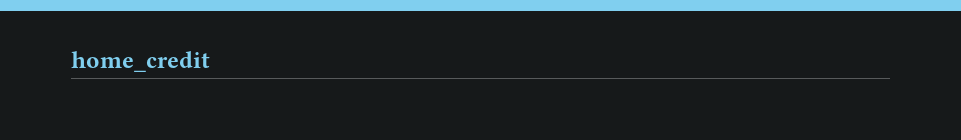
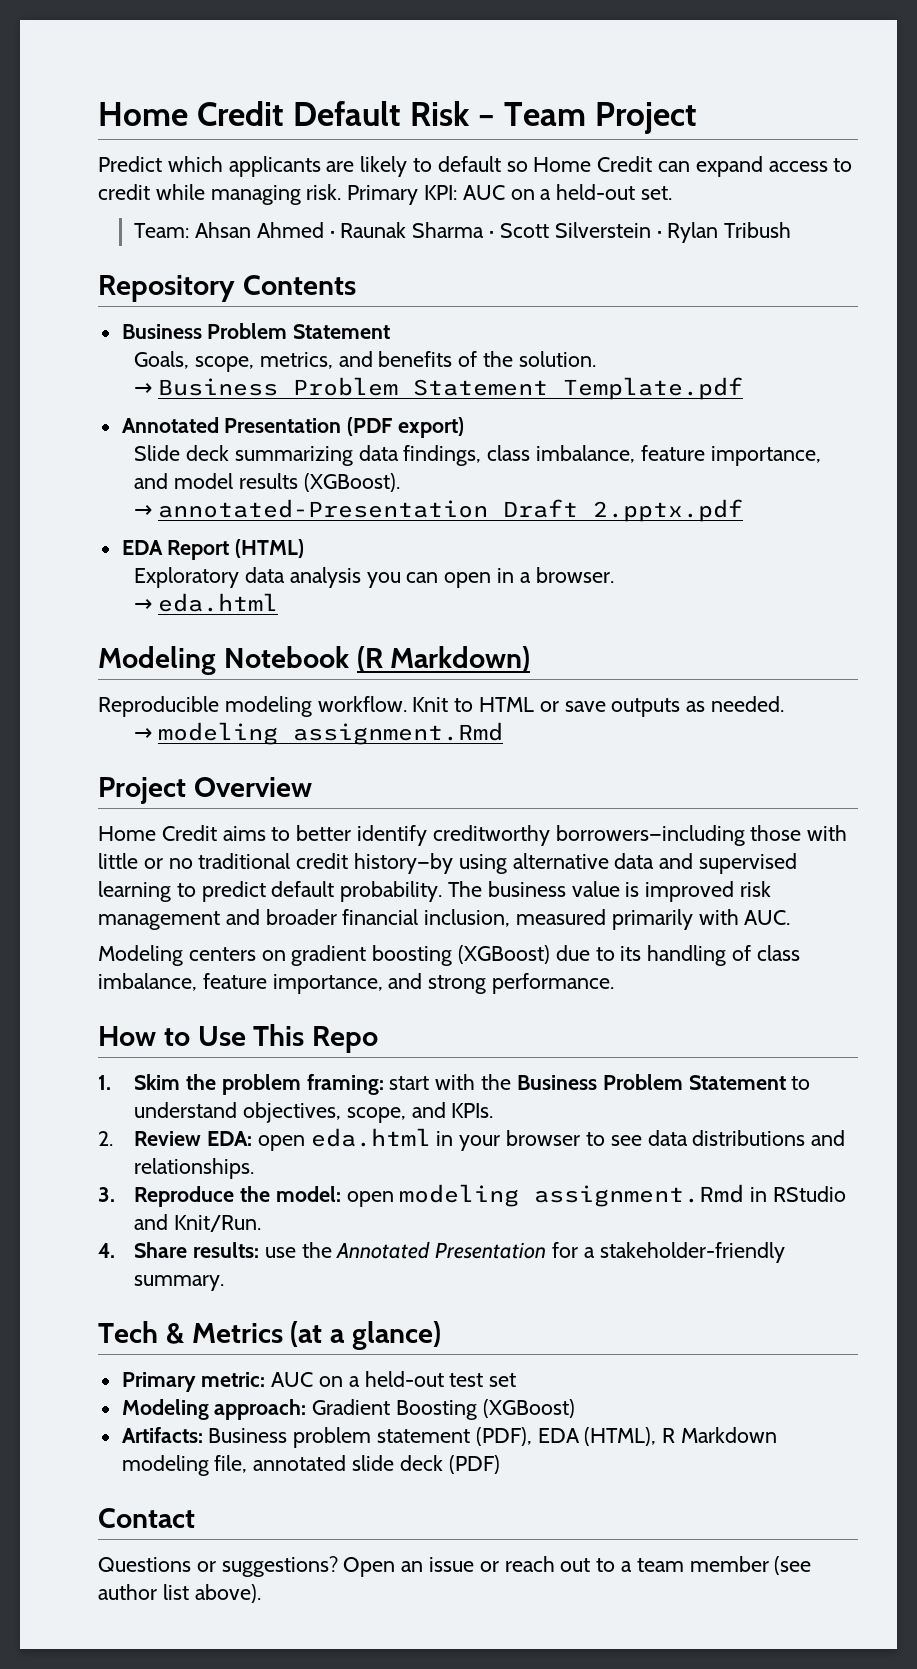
- home_credit
+ Home Credit Default Risk – Team Project
+ Predict which applicants are likely to default so Home Credit can expand access to credit while managing risk. Primary KPI: AUC on a held-out set.
+ Team: Ahsan Ahmed · Raunak Sharma · Scott Silverstein · Rylan Tribush
+ Repository Contents
+ Business Problem Statement
+ Goals, scope, metrics, and benefits of the solution.
+ → Business Problem Statement Template.pdf
+ Annotated Presentation (PDF export)
+ Slide deck summarizing data findings, class imbalance, feature importance, and model results (XGBoost).
+ → annotated-Presentation Draft 2.pptx.pdf
+ EDA Report (HTML)
+ Exploratory data analysis you can open in a browser.
+ → eda.html
+ Modeling Notebook (R Markdown)
+ Reproducible modeling workflow. Knit to HTML or save outputs as needed.
+ → modeling assignment.Rmd
+ Project Overview
+ Home Credit aims to better identify creditworthy borrowers—including those with little or no traditional credit history—by using alternative data and supervised learning to predict default probability. The business value is improved risk management and broader financial inclusion, measured primarily with AUC.
+ Modeling centers on gradient boosting (XGBoost) due to its handling of class imbalance, feature importance, and strong performance.
+ How to Use This Repo
+ 1. Skim the problem framing: start with the Business Problem Statement to understand objectives, scope, and KPIs.
+ 2. Review EDA: open eda.html in your browser to see data distributions and relationships.
+ 3. Reproduce the model: open modeling assignment.Rmd in RStudio and Knit/Run.
+ 4. Share results: use the Annotated Presentation for a stakeholder-friendly summary.
+ Tech & Metrics (at a glance)
+ Primary metric: AUC on a held-out test set
+ Modeling approach: Gradient Boosting (XGBoost)
+ Artifacts: Business problem statement (PDF), EDA (HTML), R Markdown modeling file, annotated slide deck (PDF)
+ Contact
+ Questions or suggestions? Open an issue or reach out to a team member (see author list above).

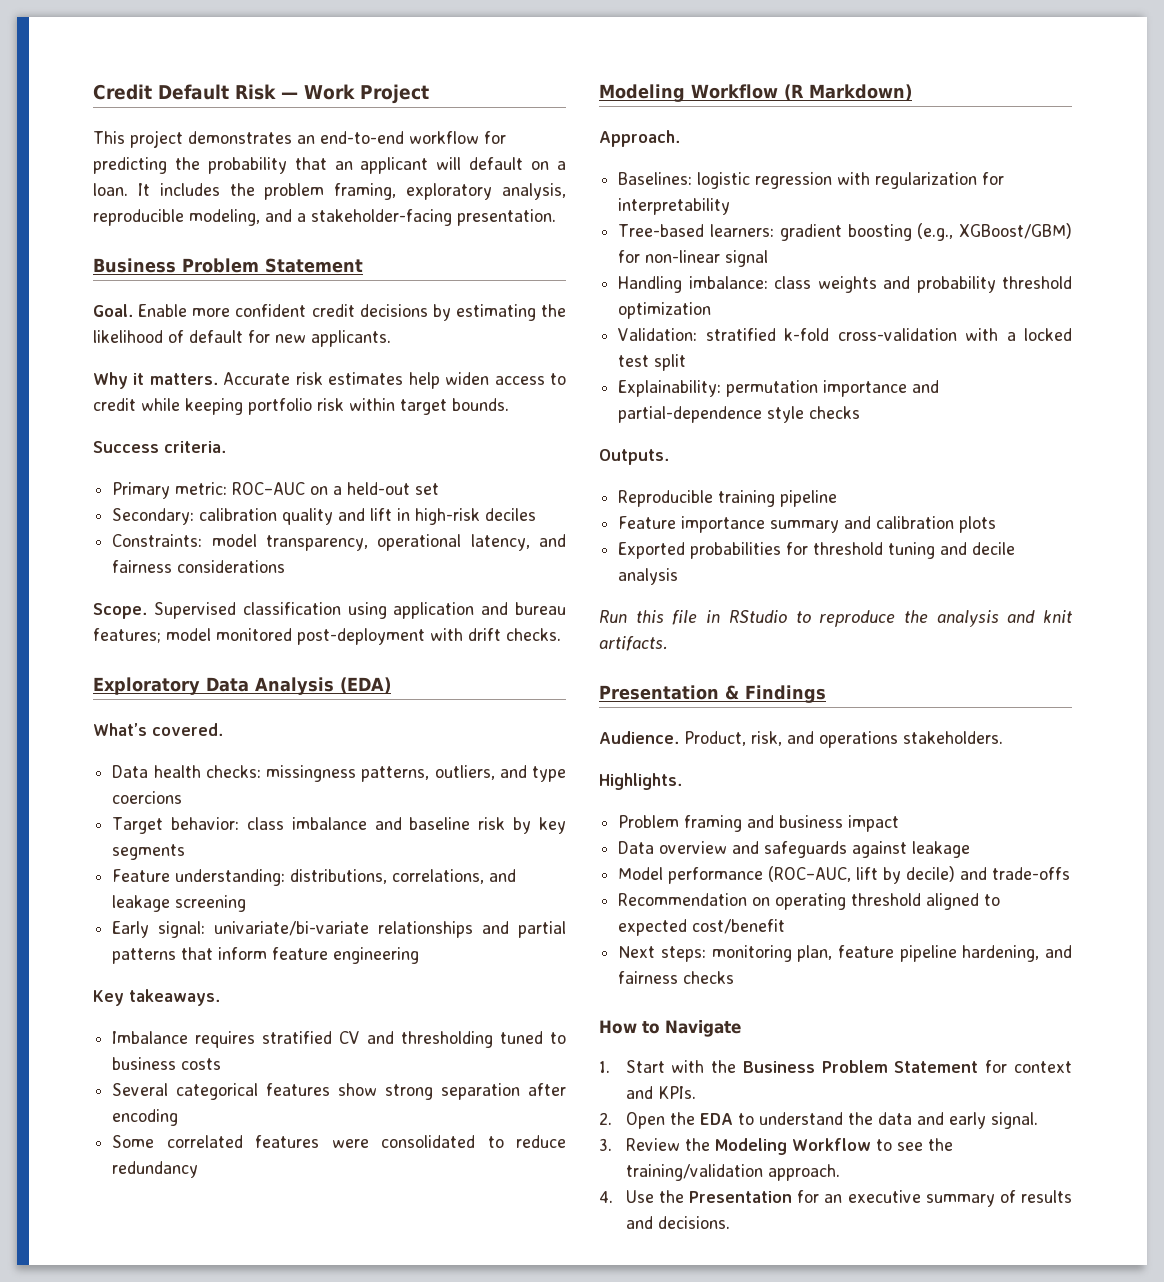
- Home Credit Default Risk – Team Project
+ Credit Default Risk — Work Project
- Predict which applicants are likely to default so Home Credit can expand access to credit while managing risk. Primary KPI: AUC on a held-out set.
- Team: Ahsan Ahmed · Raunak Sharma · Scott Silverstein · Rylan Tribush
- Repository Contents
+ This project demonstrates an end-to-end workflow for predicting the probability that an applicant will default on a loan. It includes the problem framing, exploratory analysis, reproducible modeling, and a stakeholder-facing presentation.
  Business Problem Statement
- Goals, scope, metrics, and benefits of the solution.
- → Business Problem Statement Template.pdf
- Annotated Presentation (PDF export)
- Slide deck summarizing data findings, class imbalance, feature importance, and model results (XGBoost).
- → annotated-Presentation Draft 2.pptx.pdf
- EDA Report (HTML)
- Exploratory data analysis you can open in a browser.
- → eda.html
- Modeling Notebook (R Markdown)
+ Goal. Enable more confident credit decisions by estimating the likelihood of default for new applicants.
+ Why it matters. Accurate risk estimates help widen access to credit while keeping portfolio risk within target bounds.
+ Success criteria.
+ Primary metric: ROC–AUC on a held-out set
+ Secondary: calibration quality and lift in high-risk deciles
+ Constraints: model transparency, operational latency, and fairness considerations
+ Scope. Supervised classification using application and bureau features; model monitored post-deployment with drift checks.
+ Exploratory Data Analysis (EDA)
+ What’s covered.
+ Data health checks: missingness patterns, outliers, and type coercions
+ Target behavior: class imbalance and baseline risk by key segments
+ Feature understanding: distributions, correlations, and leakage screening
+ Early signal: univariate/bi-variate relationships and partial patterns that inform feature engineering
+ Key takeaways.
+ Imbalance requires stratified CV and thresholding tuned to business costs
+ Several categorical features show strong separation after encoding
+ Some correlated features were consolidated to reduce redundancy
+ Modeling Workflow (R Markdown)
- Reproducible modeling workflow. Knit to HTML or save outputs as needed.
- → modeling assignment.Rmd
- Project Overview
- Home Credit aims to better identify creditworthy borrowers—including those with little or no traditional credit history—by using alternative data and supervised learning to predict default probability. The business value is improved risk management and broader financial inclusion, measured primarily with AUC.
- Modeling centers on gradient boosting (XGBoost) due to its handling of class imbalance, feature importance, and strong performance.
- How to Use This Repo
- 1. Skim the problem framing: start with the Business Problem Statement to understand objectives, scope, and KPIs.
+ Approach.
+ Baselines: logistic regression with regularization for interpretability
+ Tree-based learners: gradient boosting (e.g., XGBoost/GBM) for non-linear signal
+ Handling imbalance: class weights and probability threshold optimization
+ Validation: stratified k-fold cross-validation with a locked test split
+ Explainability: permutation importance and partial-dependence style checks
+ Outputs.
+ Reproducible training pipeline
+ Feature importance summary and calibration plots
+ Exported probabilities for threshold tuning and decile analysis
+ Run this file in RStudio to reproduce the analysis and knit artifacts.
+ Presentation & Findings
+ Audience. Product, risk, and operations stakeholders.
+ Highlights.
+ Problem framing and business impact
+ Data overview and safeguards against leakage
+ Model performance (ROC–AUC, lift by decile) and trade-offs
+ Recommendation on operating threshold aligned to expected cost/benefit
+ Next steps: monitoring plan, feature pipeline hardening, and fairness checks
+ How to Navigate
+ 1. Start with the Business Problem Statement for context and KPIs.
- 2. Review EDA: open eda.html in your browser to see data distributions and relationships.
- 3. Reproduce the model: open modeling assignment.Rmd in RStudio and Knit/Run.
- 4. Share results: use the Annotated Presentation for a stakeholder-friendly summary.
- Tech & Metrics (at a glance)
- Primary metric: AUC on a held-out test set
- Modeling approach: Gradient Boosting (XGBoost)
- Artifacts: Business problem statement (PDF), EDA (HTML), R Markdown modeling file, annotated slide deck (PDF)
- Contact
- Questions or suggestions? Open an issue or reach out to a team member (see author list above).
+ 2. Open the EDA to understand the data and early signal.
+ 3. Review the Modeling Workflow to see the training/validation approach.
+ 4. Use the Presentation for an executive summary of results and decisions.

